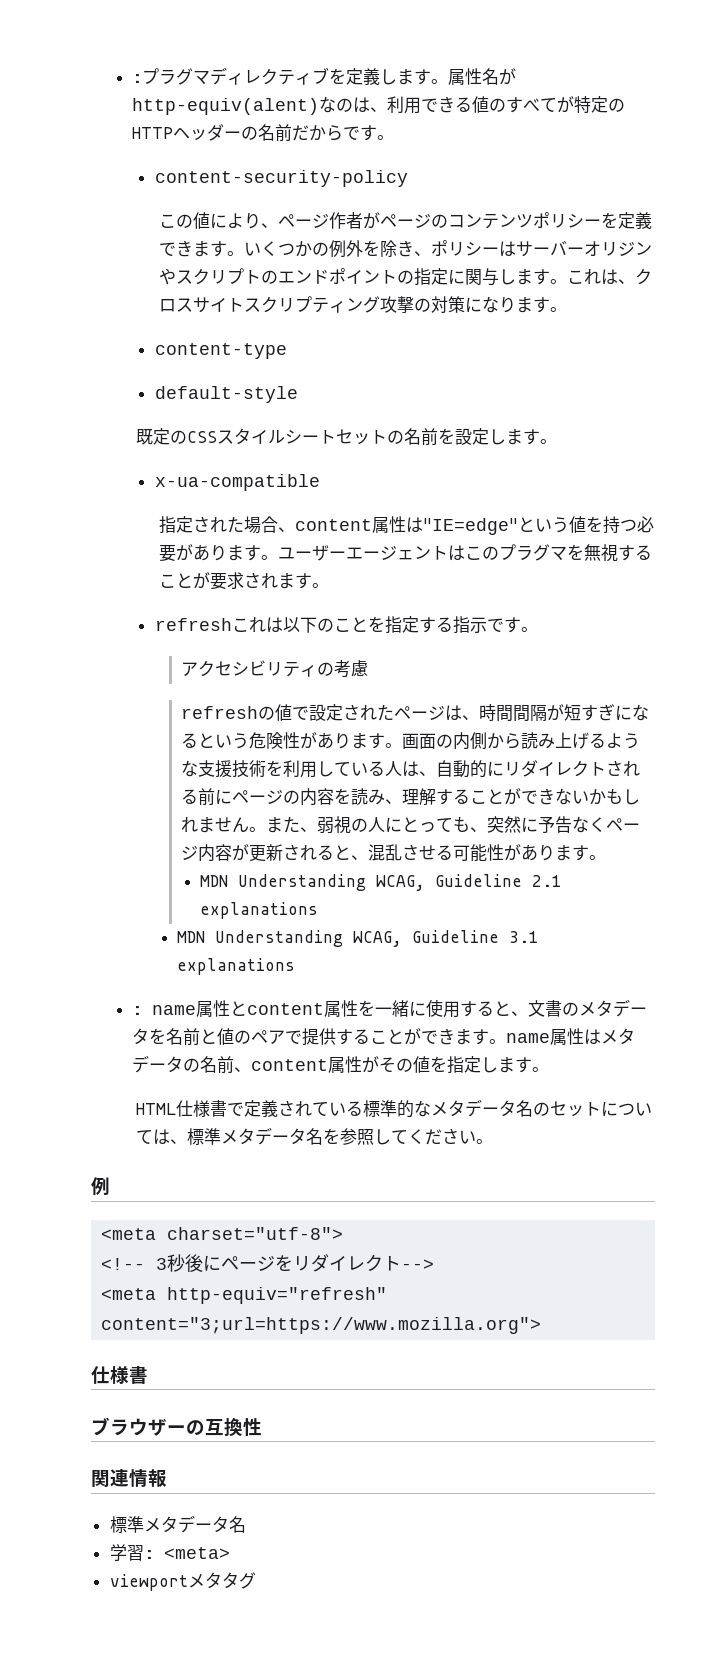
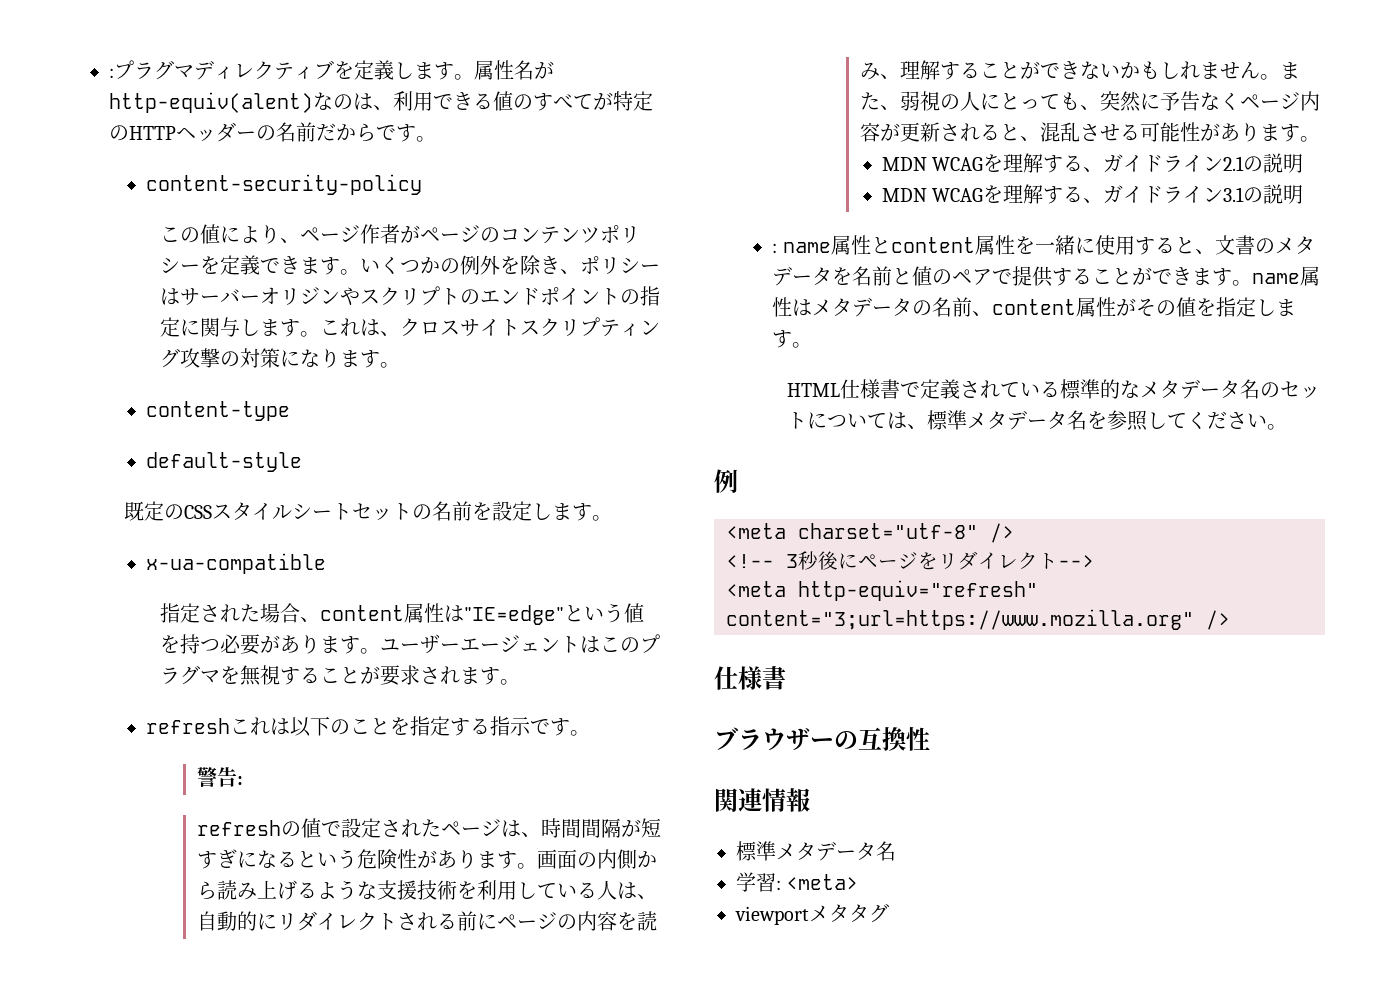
- アクセシビリティの考慮
+ 警告:
- MDN Understanding WCAG, Guideline 2.1 explanations
- MDN Understanding WCAG, Guideline 3.1 explanations
+ MDN WCAGを理解する、ガイドライン2.1の説明
+ MDN WCAGを理解する、ガイドライン3.1の説明
- <meta charset="utf-8">
+ <meta charset="utf-8" />
- <meta http-equiv="refresh" content="3;url=https://www.mozilla.org">
+ <meta http-equiv="refresh" content="3;url=https://www.mozilla.org" />

